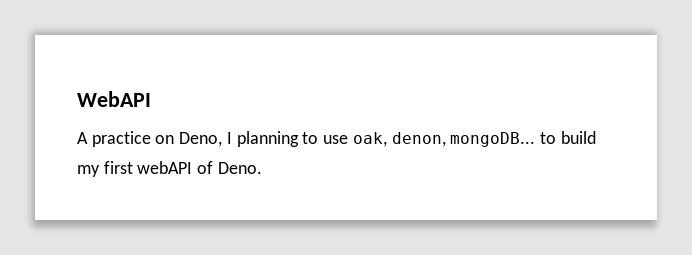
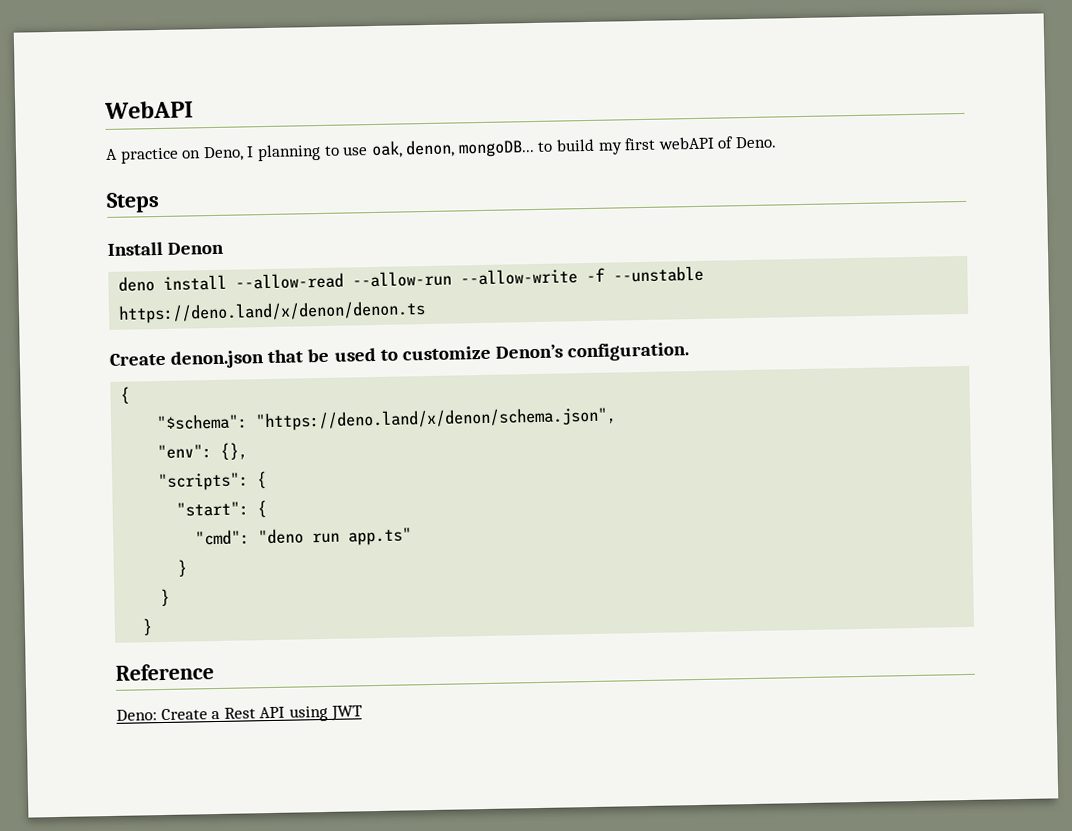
+ Steps
+ Install Denon
+ deno install --allow-read --allow-run --allow-write -f --unstable https://deno.land/x/denon/denon.ts
+ Create denon.json that be used to customize Denon’s configuration.
+ {
+ "$schema": "https://deno.land/x/denon/schema.json",
+ "env": {},
+ "scripts": {
+ "start": {
+ "cmd": "deno run app.ts"
+ }
+ }
+ }
+ Reference
+ Deno: Create a Rest API using JWT

